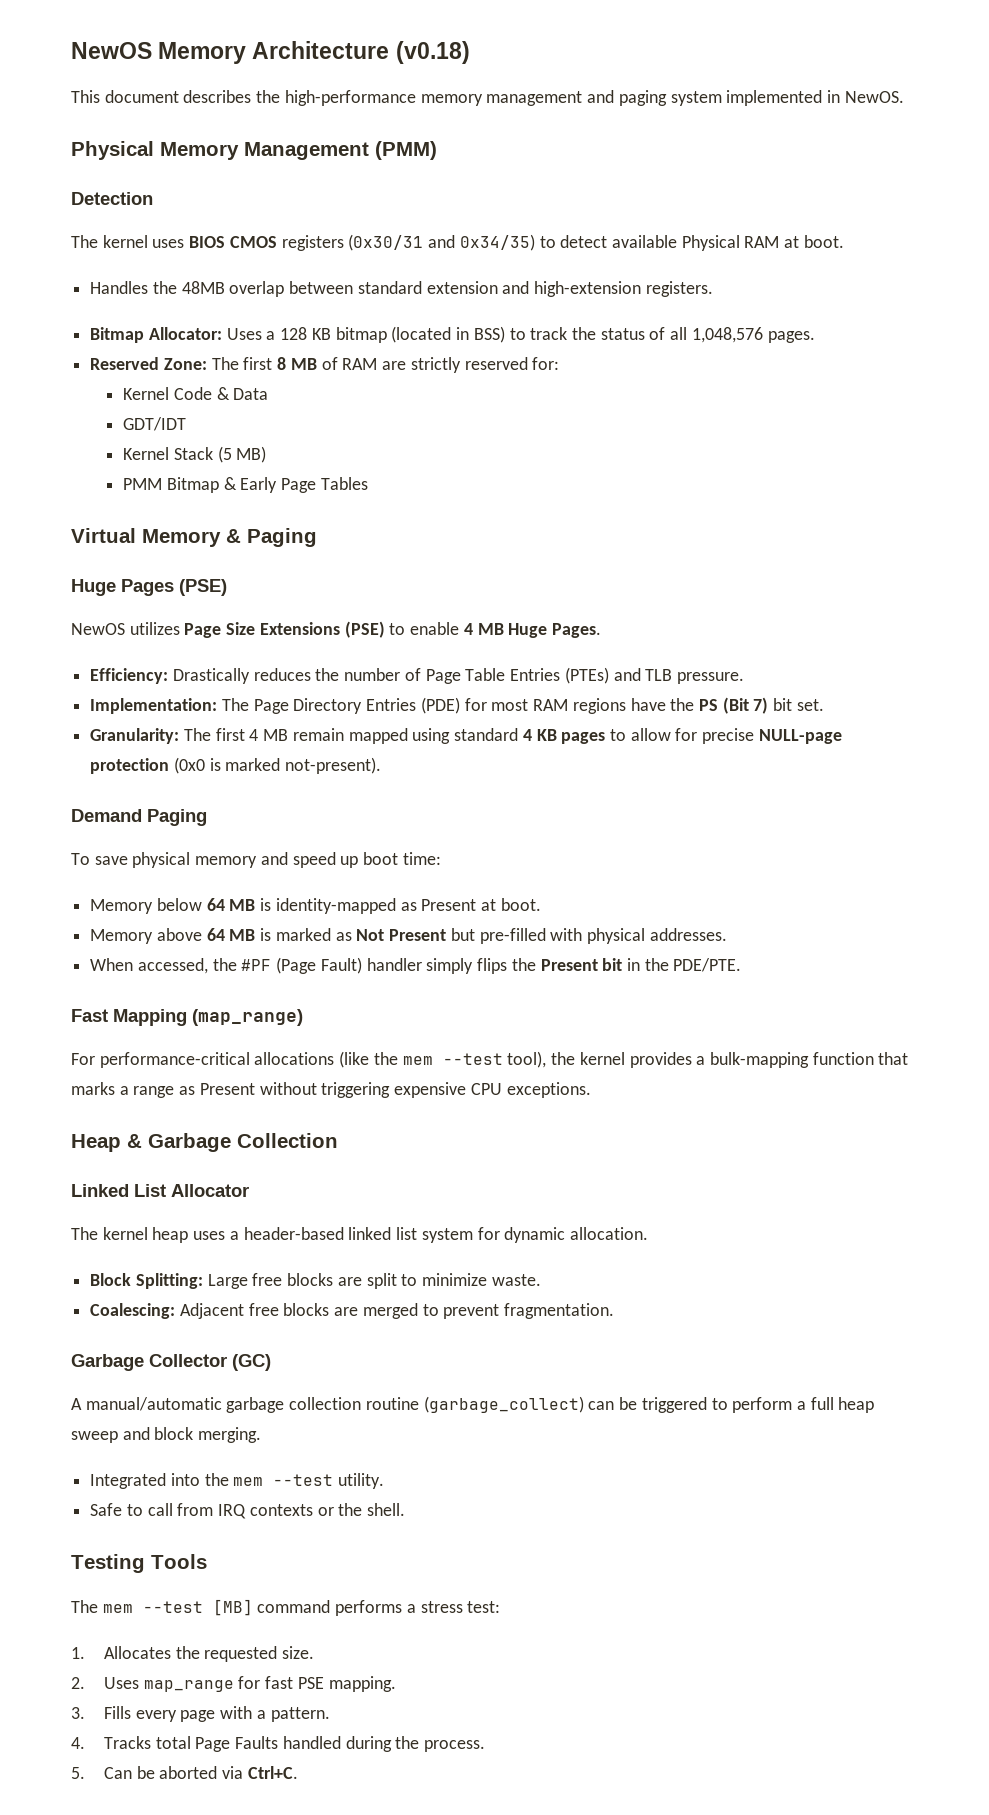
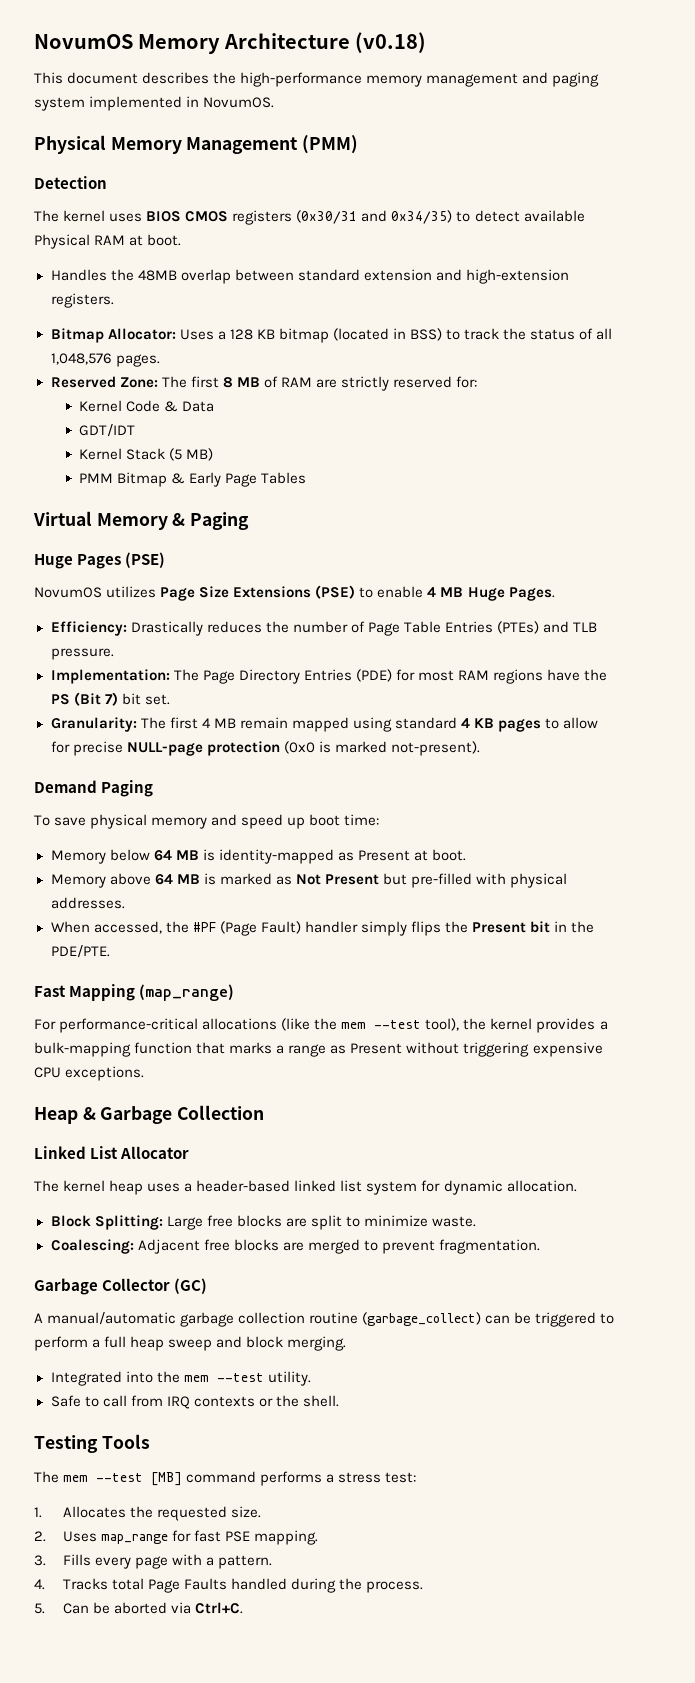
- NewOS Memory Architecture (v0.18)
+ NovumOS Memory Architecture (v0.18)
- This document describes the high-performance memory management and paging system implemented in NewOS.
+ This document describes the high-performance memory management and paging system implemented in NovumOS.
- NewOS utilizes Page Size Extensions (PSE) to enable 4 MB Huge Pages.
+ NovumOS utilizes Page Size Extensions (PSE) to enable 4 MB Huge Pages.

